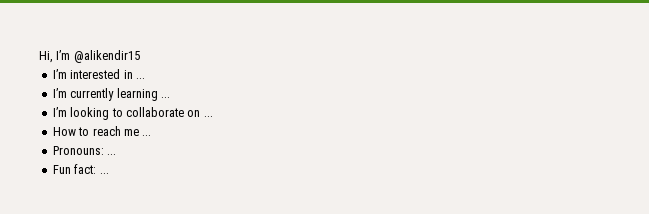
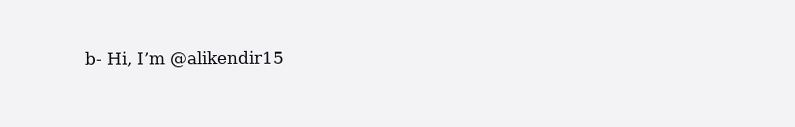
- Hi, I’m @alikendir15
+ b- Hi, I’m @alikendir15
- I’m interested in ...
- I’m currently learning ...
- I’m looking to collaborate on ...
- How to reach me ...
- Pronouns: ...
- Fun fact: ...

